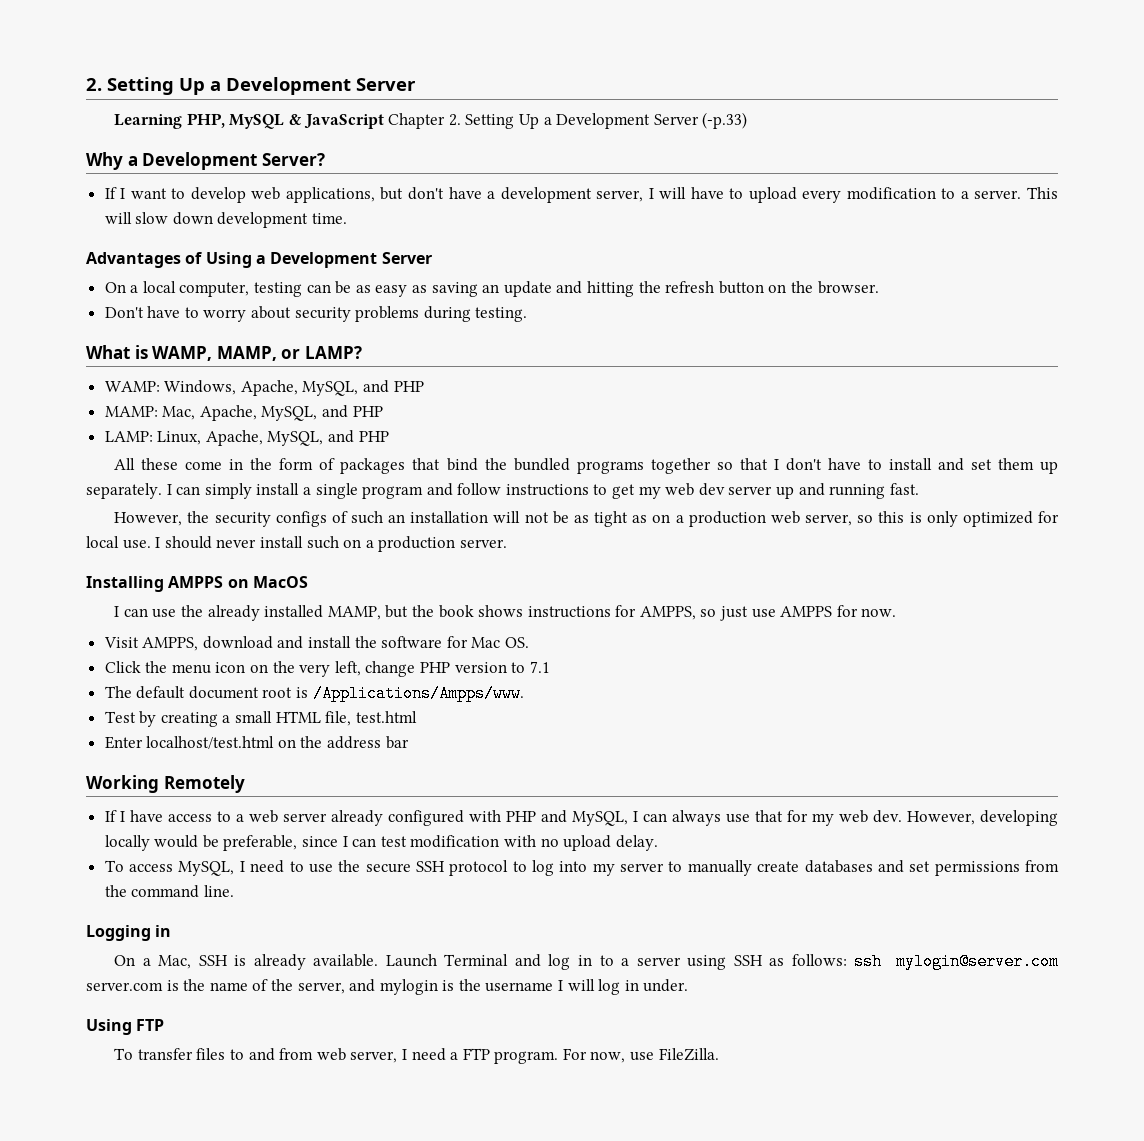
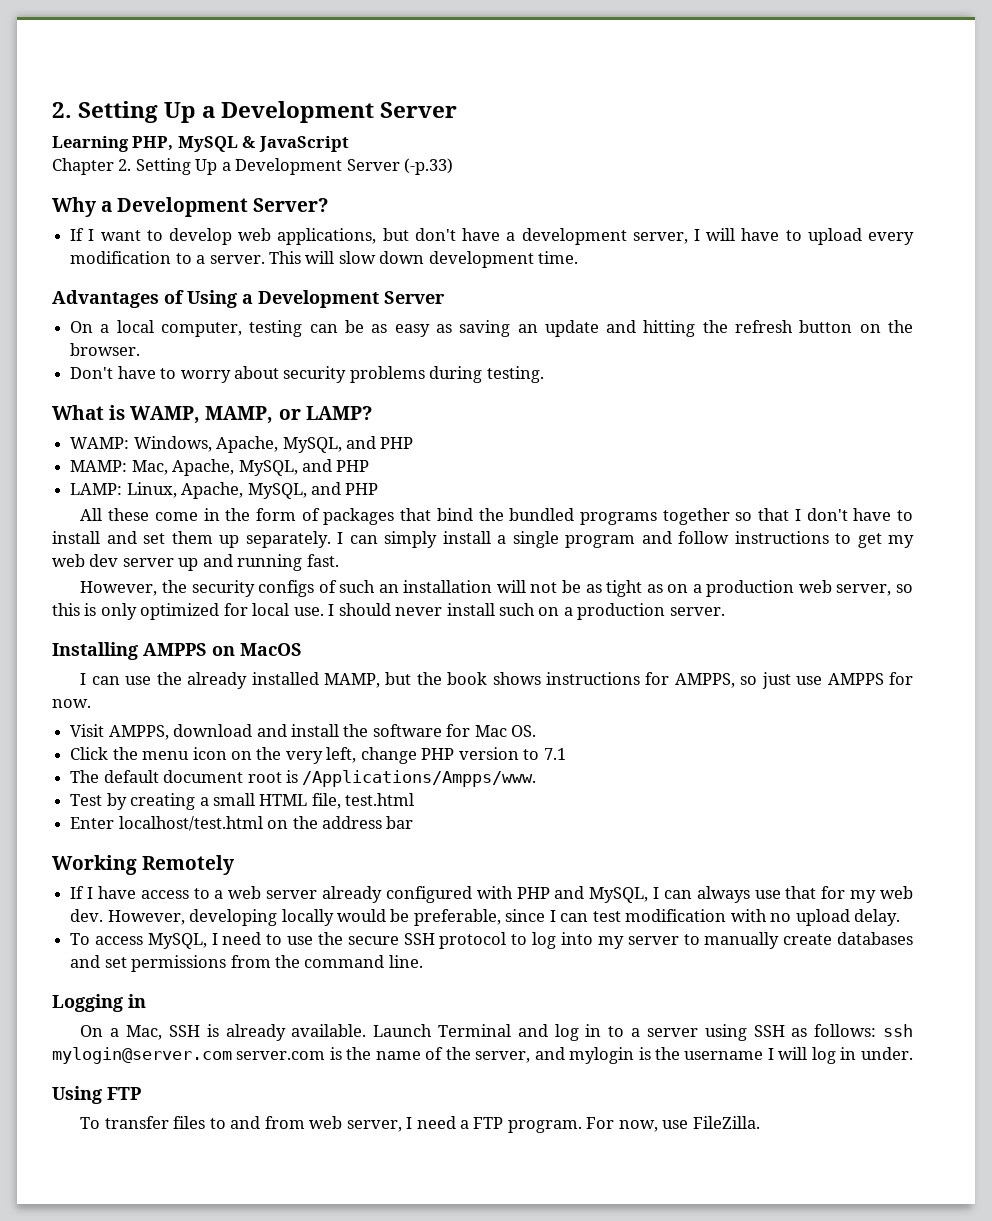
- Learning PHP, MySQL & JavaScript Chapter 2. Setting Up a Development Server (-p.33)
+ Learning PHP, MySQL & JavaScript
+ Chapter 2. Setting Up a Development Server (-p.33)

